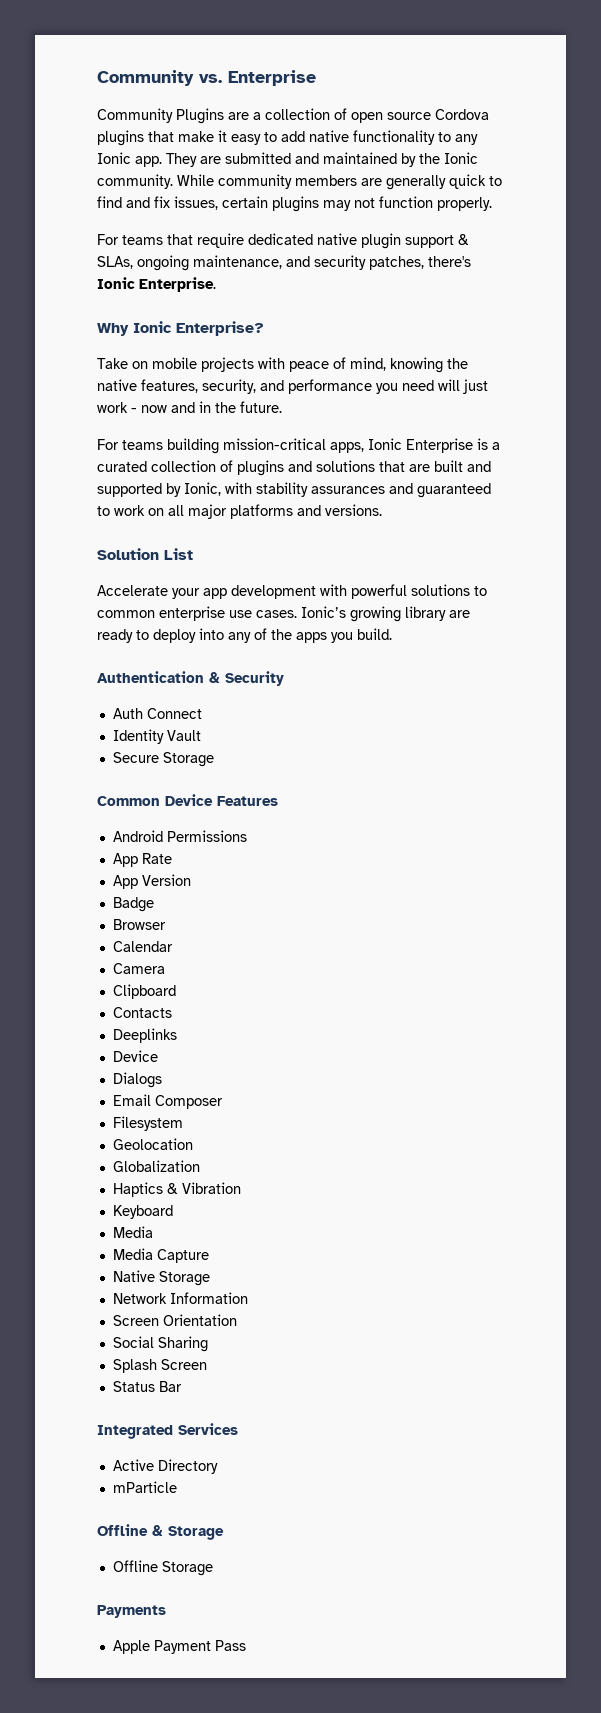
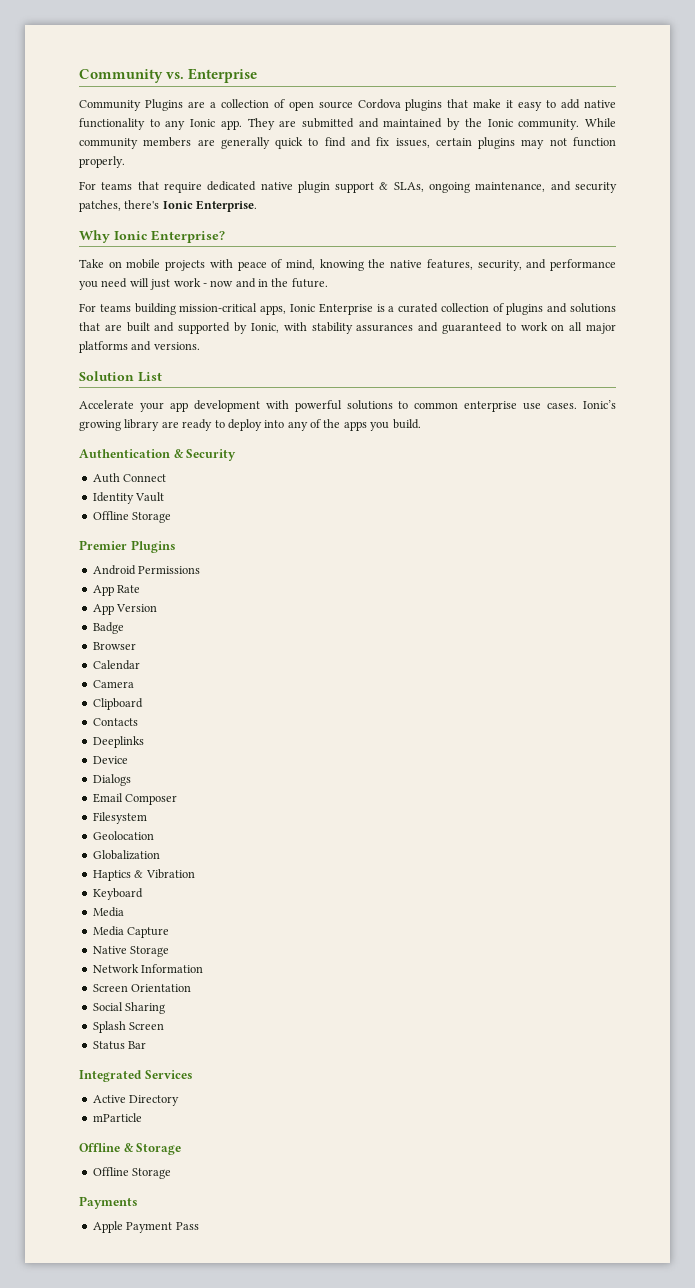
  Identity Vault
- Secure Storage
- Common Device Features
+ Offline Storage
+ Premier Plugins

